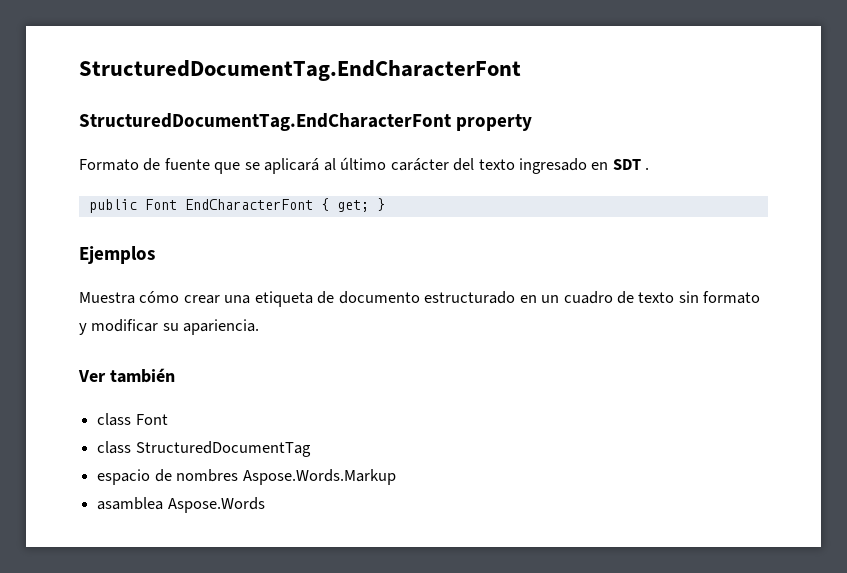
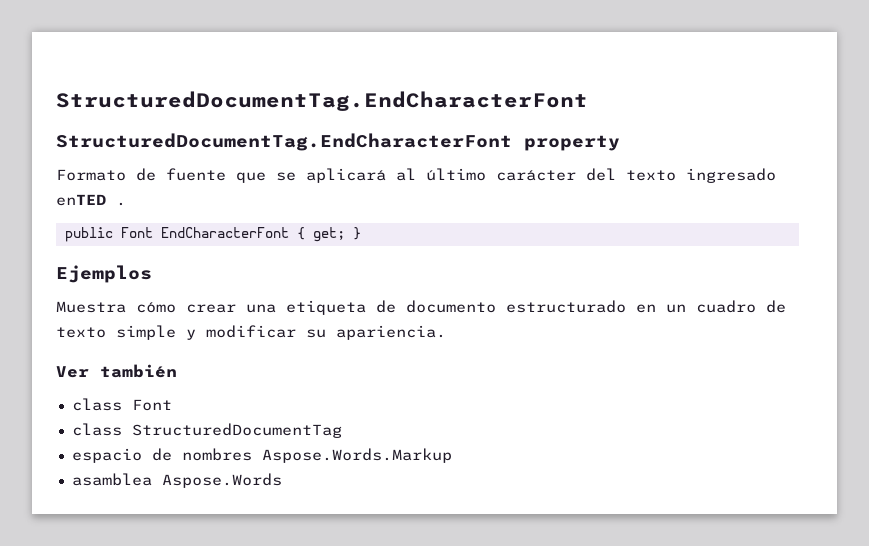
- Formato de fuente que se aplicará al último carácter del texto ingresado en SDT .
+ Formato de fuente que se aplicará al último carácter del texto ingresado enTED .
- Muestra cómo crear una etiqueta de documento estructurado en un cuadro de texto sin formato y modificar su apariencia.
+ Muestra cómo crear una etiqueta de documento estructurado en un cuadro de texto simple y modificar su apariencia.

